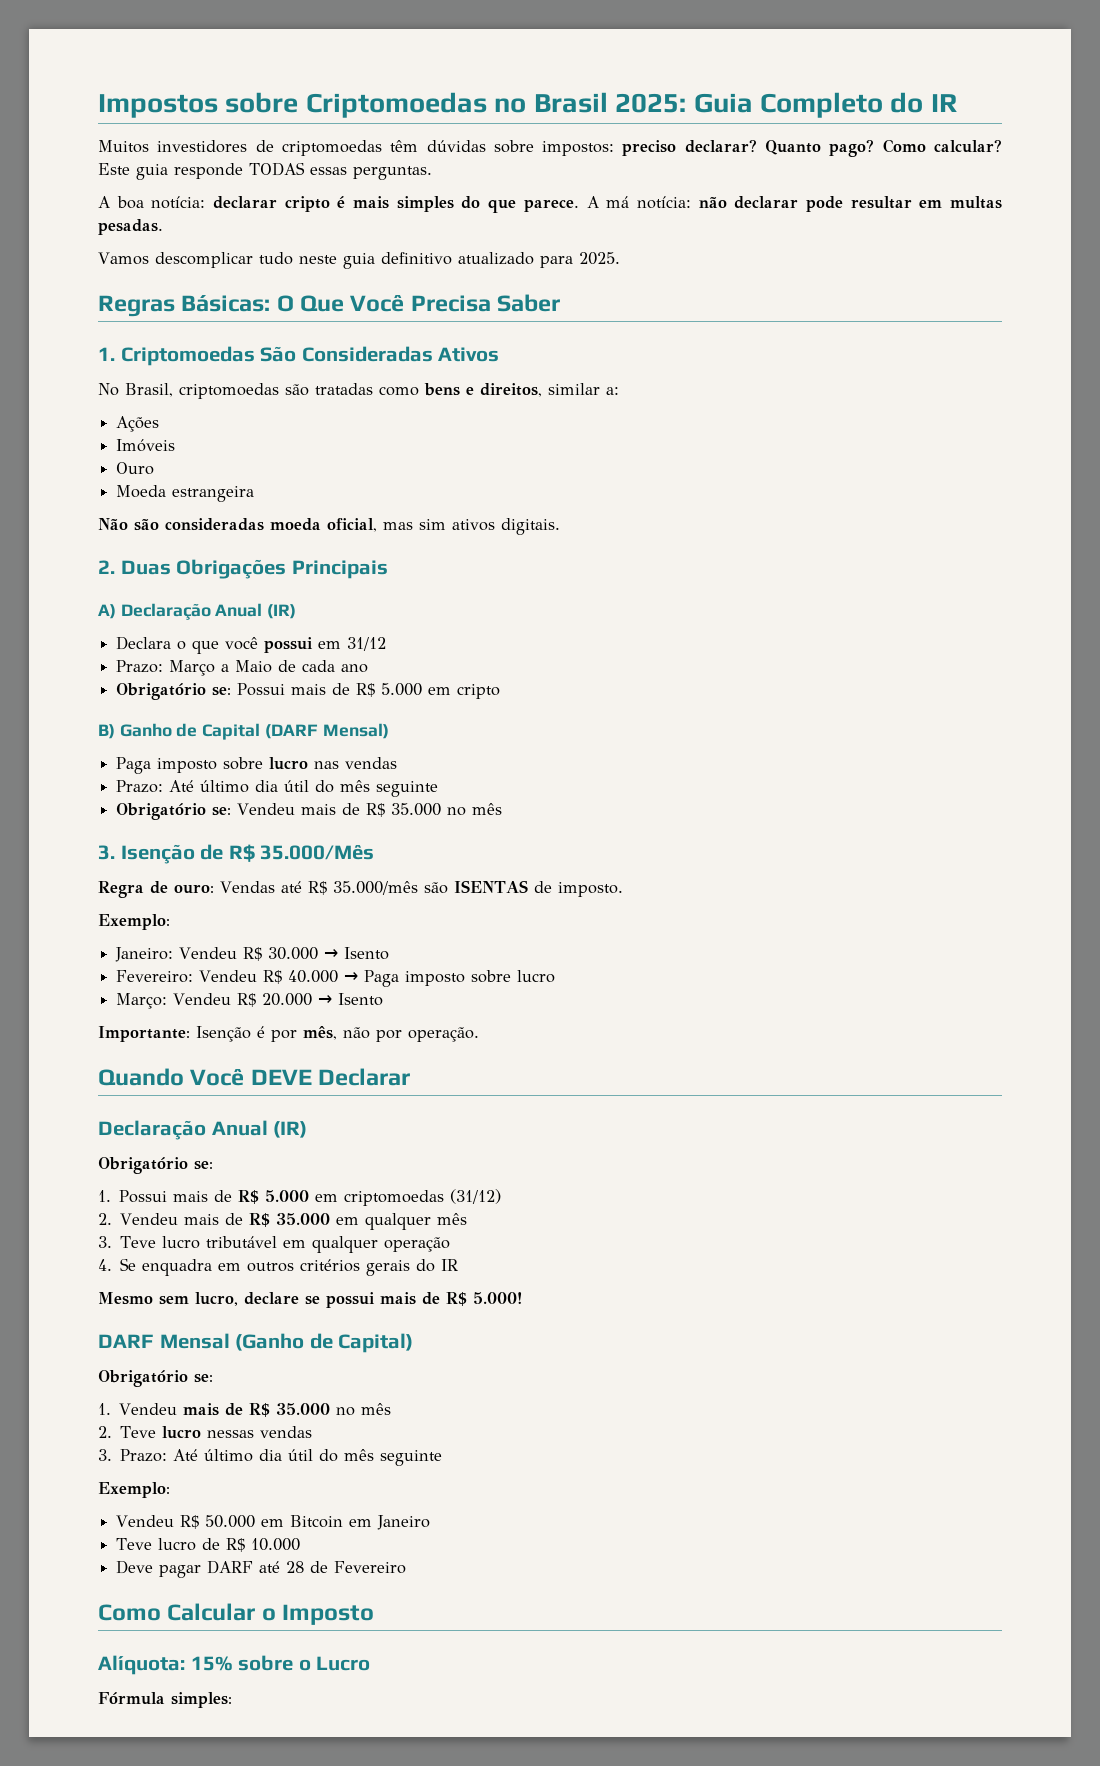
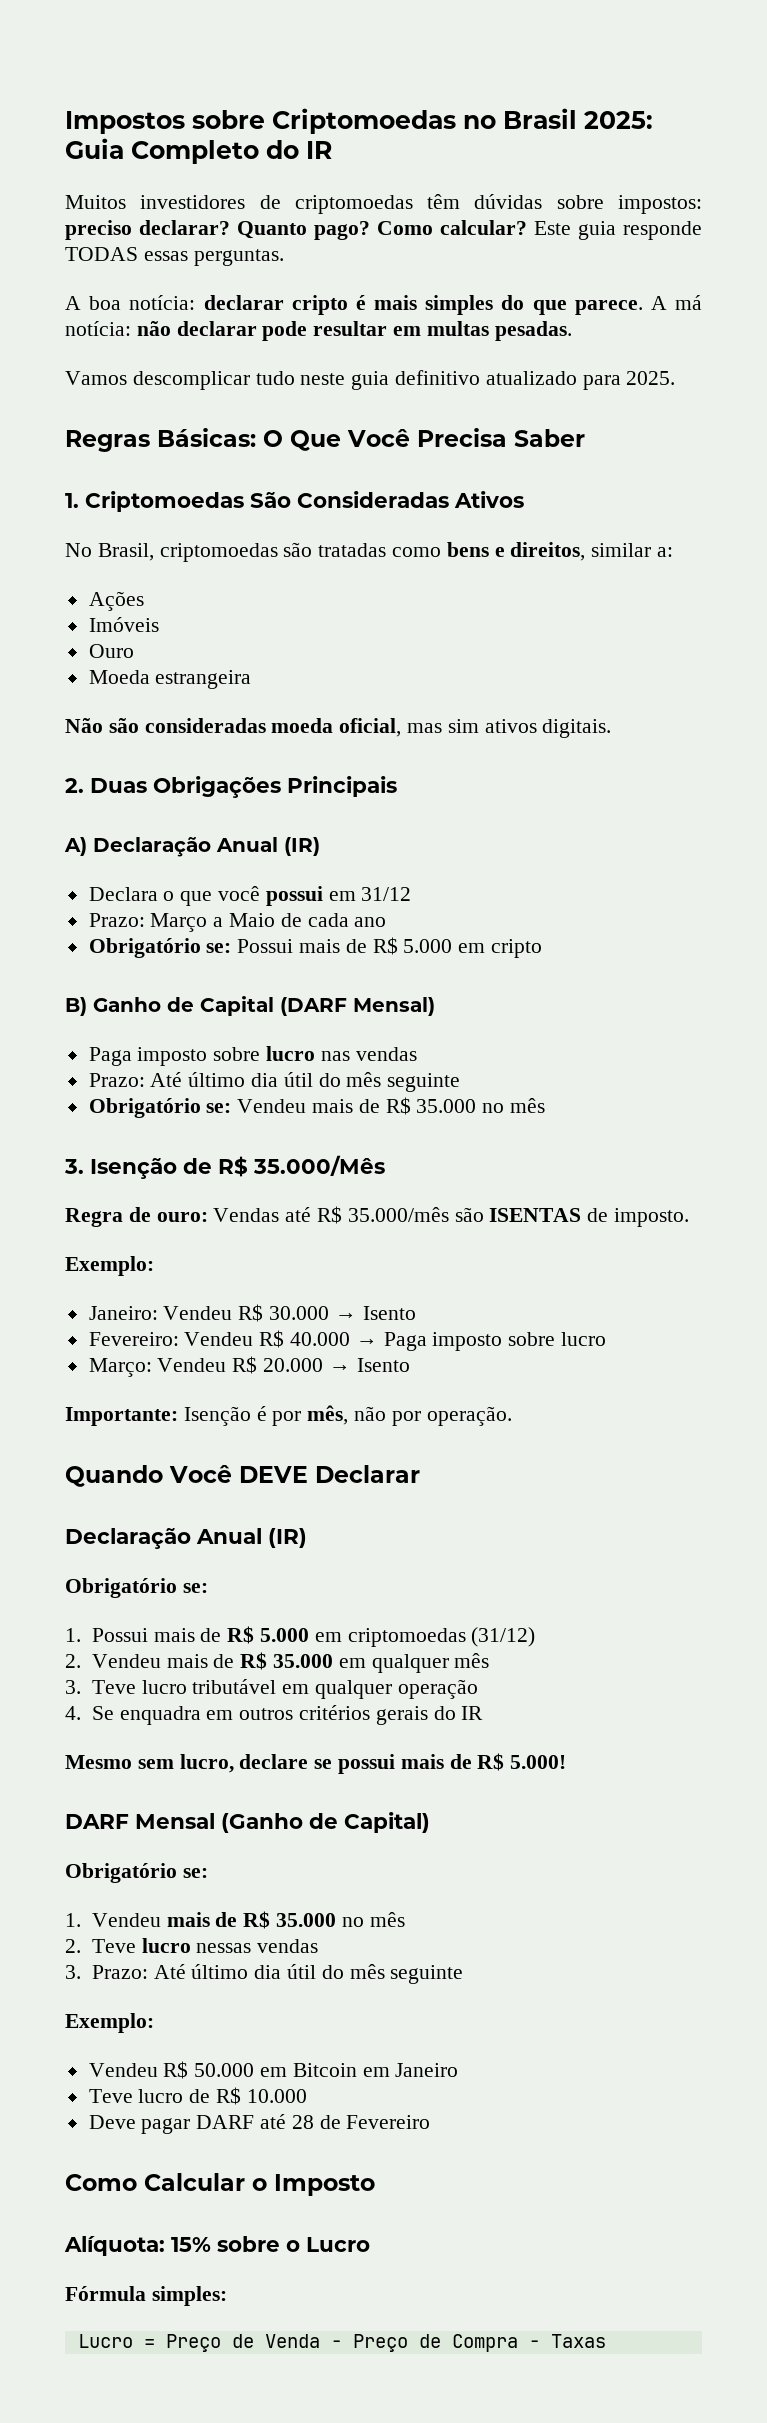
+ Lucro = Preço de Venda - Preço de Compra - Taxas

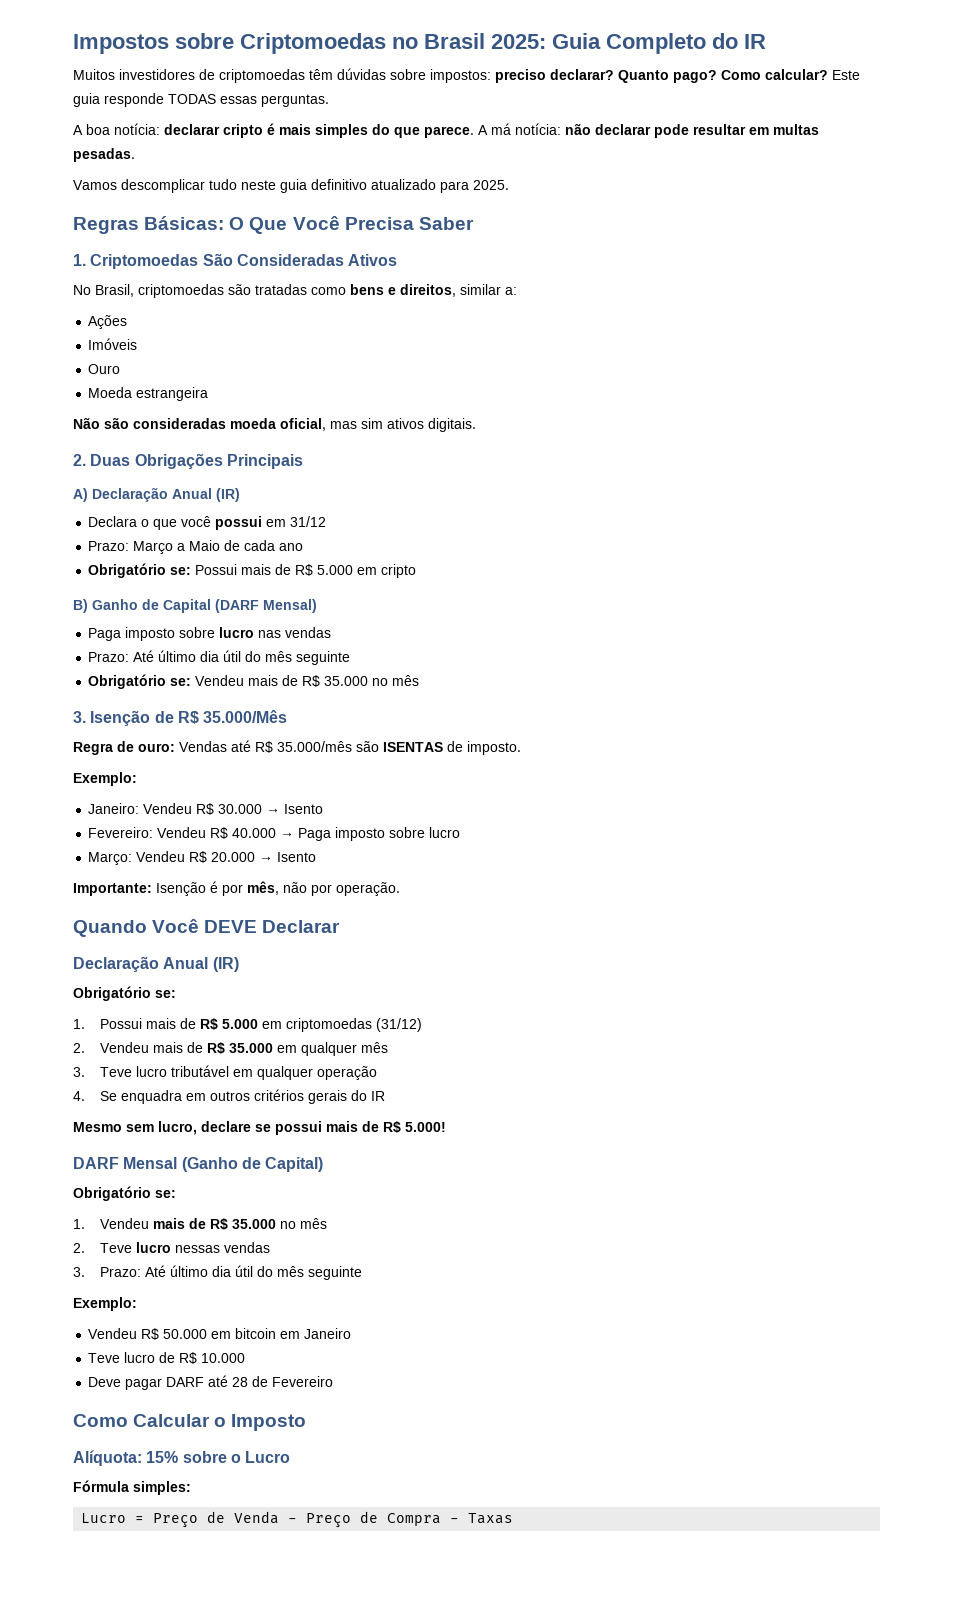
- Vendeu R$ 50.000 em Bitcoin em Janeiro
+ Vendeu R$ 50.000 em bitcoin em Janeiro

